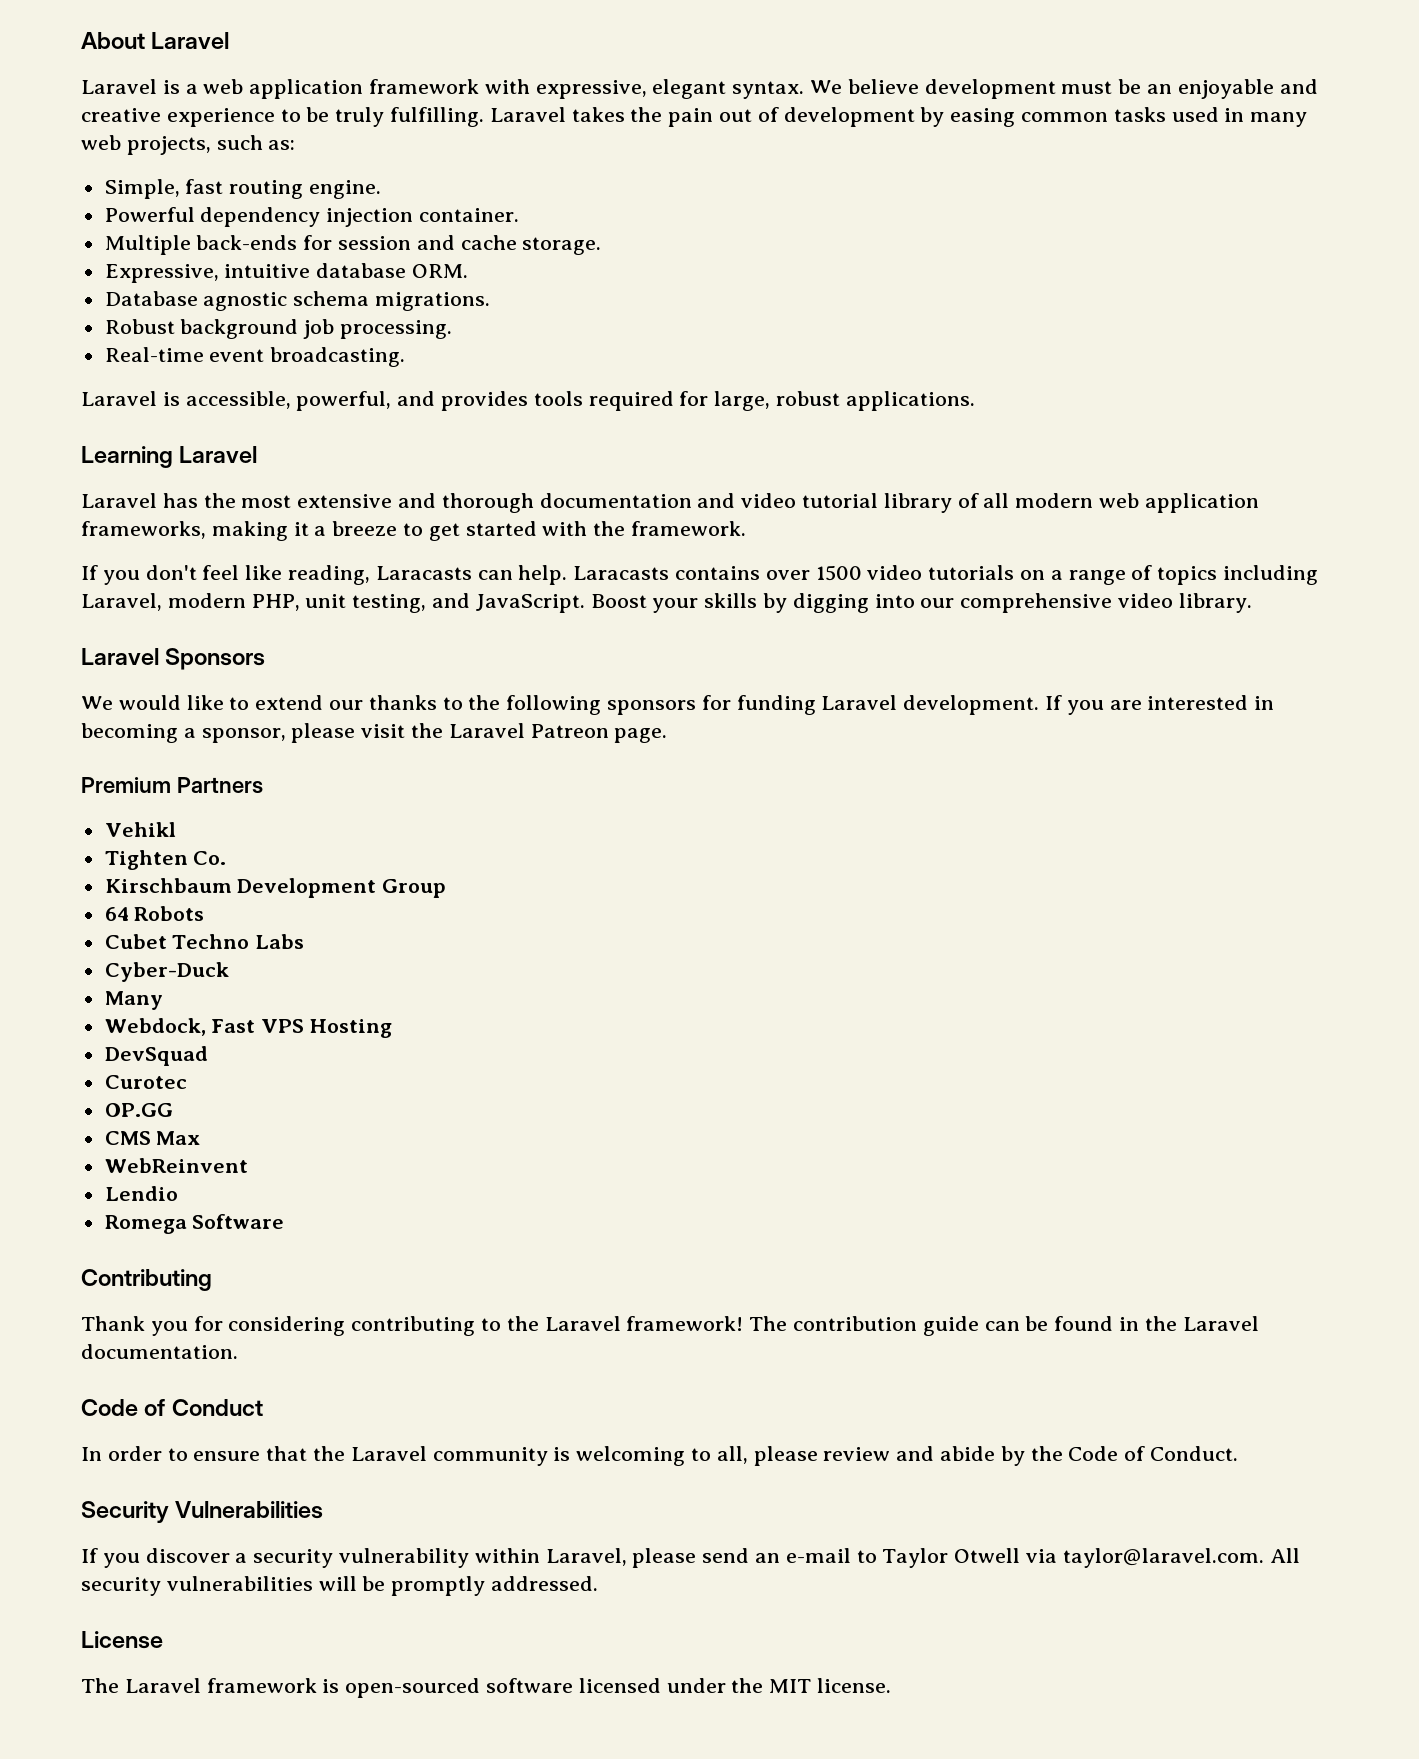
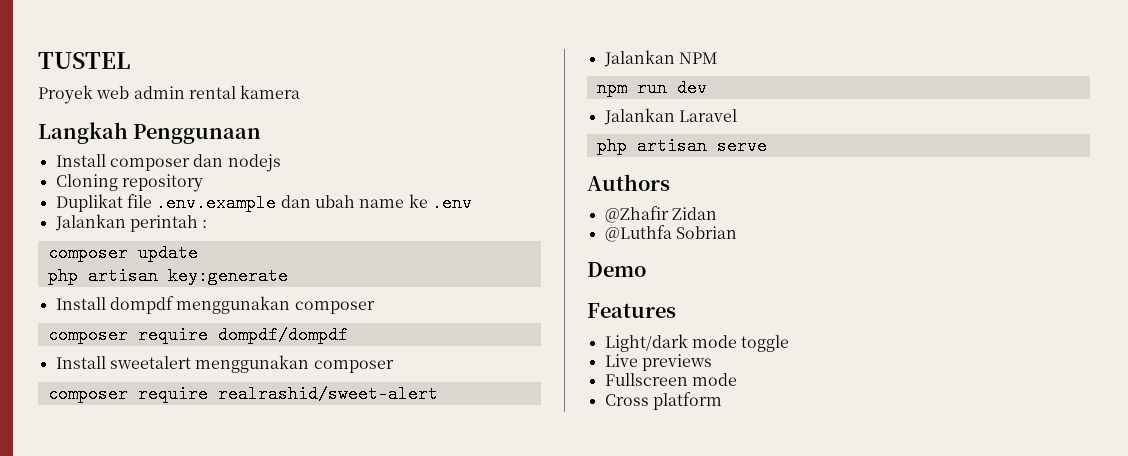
- About Laravel
- Laravel is a web application framework with expressive, elegant syntax. We believe development must be an enjoyable and creative experience to be truly fulfilling. Laravel takes the pain out of development by easing common tasks used in many web projects, such as:
- Simple, fast routing engine.
- Powerful dependency injection container.
- Multiple back-ends for session and cache storage.
- Expressive, intuitive database ORM.
- Database agnostic schema migrations.
- Robust background job processing.
- Real-time event broadcasting.
- Laravel is accessible, powerful, and provides tools required for large, robust applications.
- Learning Laravel
- Laravel has the most extensive and thorough documentation and video tutorial library of all modern web application frameworks, making it a breeze to get started with the framework.
- If you don't feel like reading, Laracasts can help. Laracasts contains over 1500 video tutorials on a range of topics including Laravel, modern PHP, unit testing, and JavaScript. Boost your skills by digging into our comprehensive video library.
- Laravel Sponsors
- We would like to extend our thanks to the following sponsors for funding Laravel development. If you are interested in becoming a sponsor, please visit the Laravel Patreon page.
- Premium Partners
- Vehikl
- Tighten Co.
- Kirschbaum Development Group
- 64 Robots
- Cubet Techno Labs
- Cyber-Duck
- Many
- Webdock, Fast VPS Hosting
- DevSquad
- Curotec
- OP.GG
- CMS Max
- WebReinvent
- Lendio
- Romega Software
- Contributing
- Thank you for considering contributing to the Laravel framework! The contribution guide can be found in the Laravel documentation.
- Code of Conduct
- In order to ensure that the Laravel community is welcoming to all, please review and abide by the Code of Conduct.
- Security Vulnerabilities
- If you discover a security vulnerability within Laravel, please send an e-mail to Taylor Otwell via taylor@laravel.com. All security vulnerabilities will be promptly addressed.
- License
- The Laravel framework is open-sourced software licensed under the MIT license.
+ TUSTEL
+ Proyek web admin rental kamera
+ Langkah Penggunaan
+ Install composer dan nodejs
+ Cloning repository
+ Duplikat file .env.example dan ubah name ke .env
+ Jalankan perintah :
+ composer update
+ php artisan key:generate
+ Install dompdf menggunakan composer
+ composer require dompdf/dompdf
+ Install sweetalert menggunakan composer
+ composer require realrashid/sweet-alert
+ Jalankan NPM
+ npm run dev
+ Jalankan Laravel
+ php artisan serve
+ Authors
+ @Zhafir Zidan
+ @Luthfa Sobrian
+ Demo
+ Features
+ Light/dark mode toggle
+ Live previews
+ Fullscreen mode
+ Cross platform

